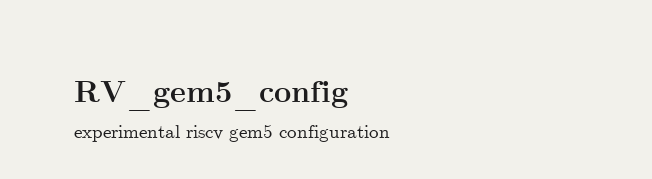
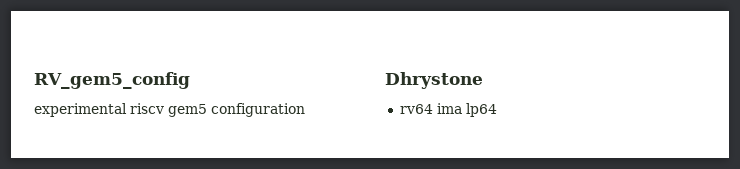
+ Dhrystone
+ rv64 ima lp64

